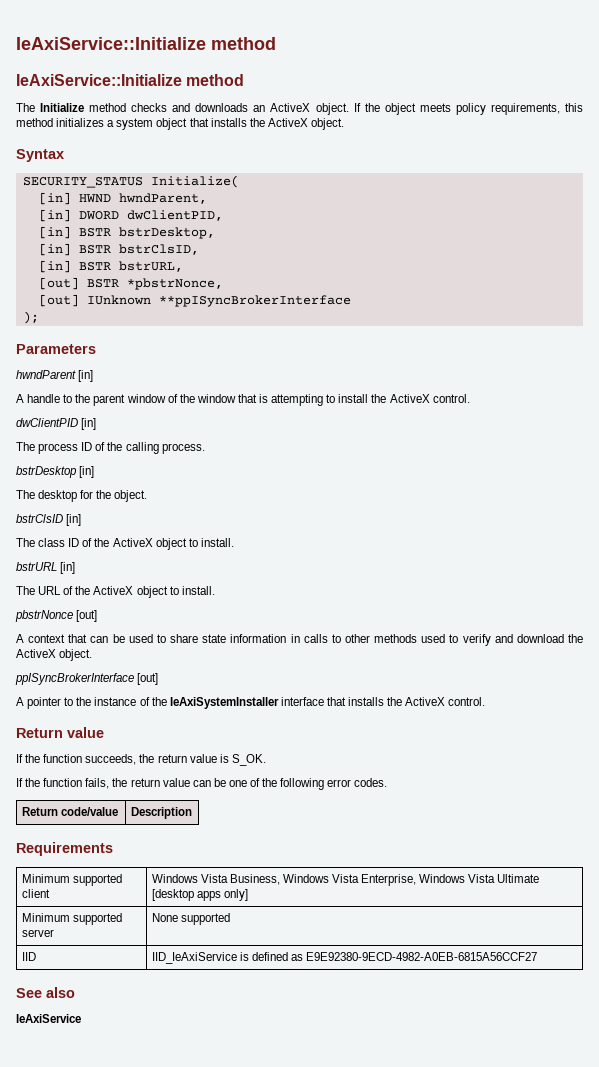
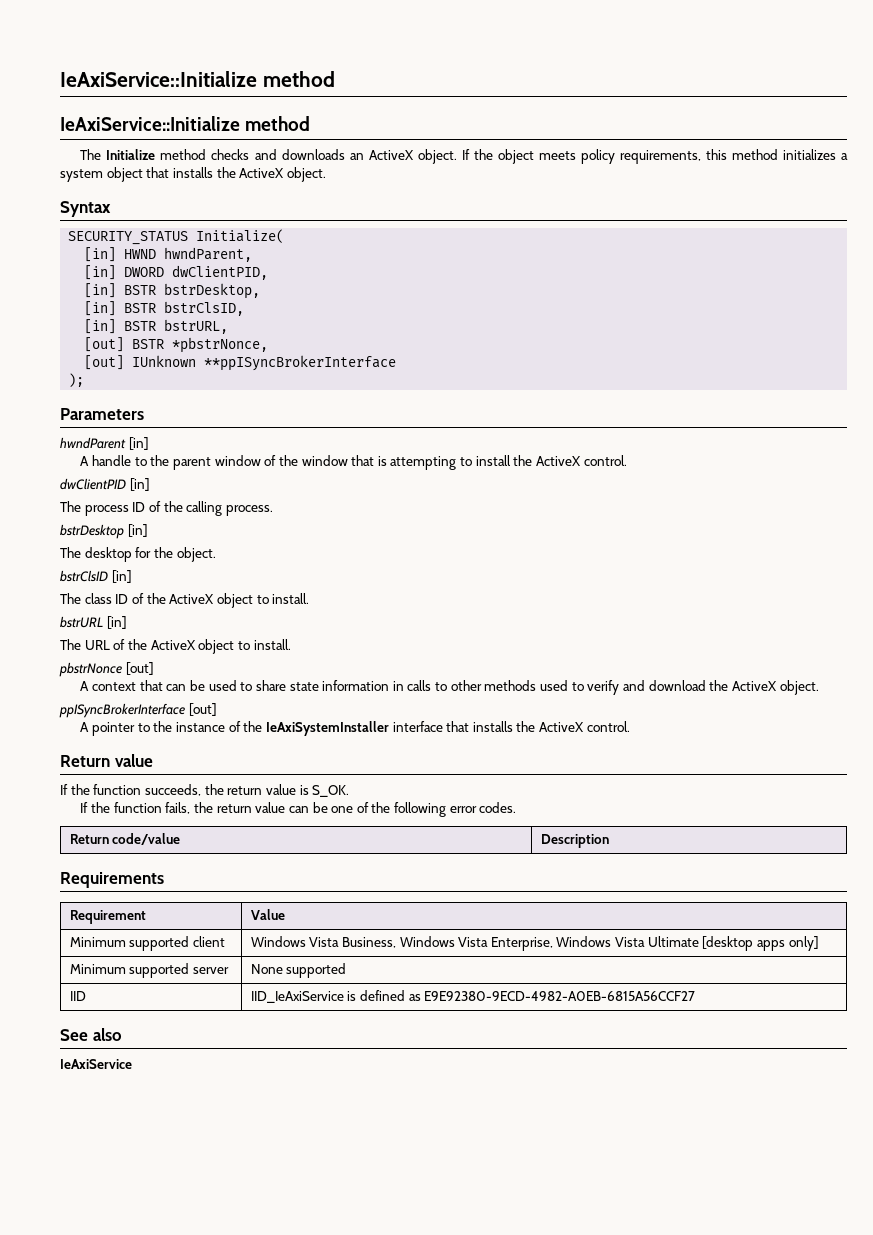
+ Requirement | Value

